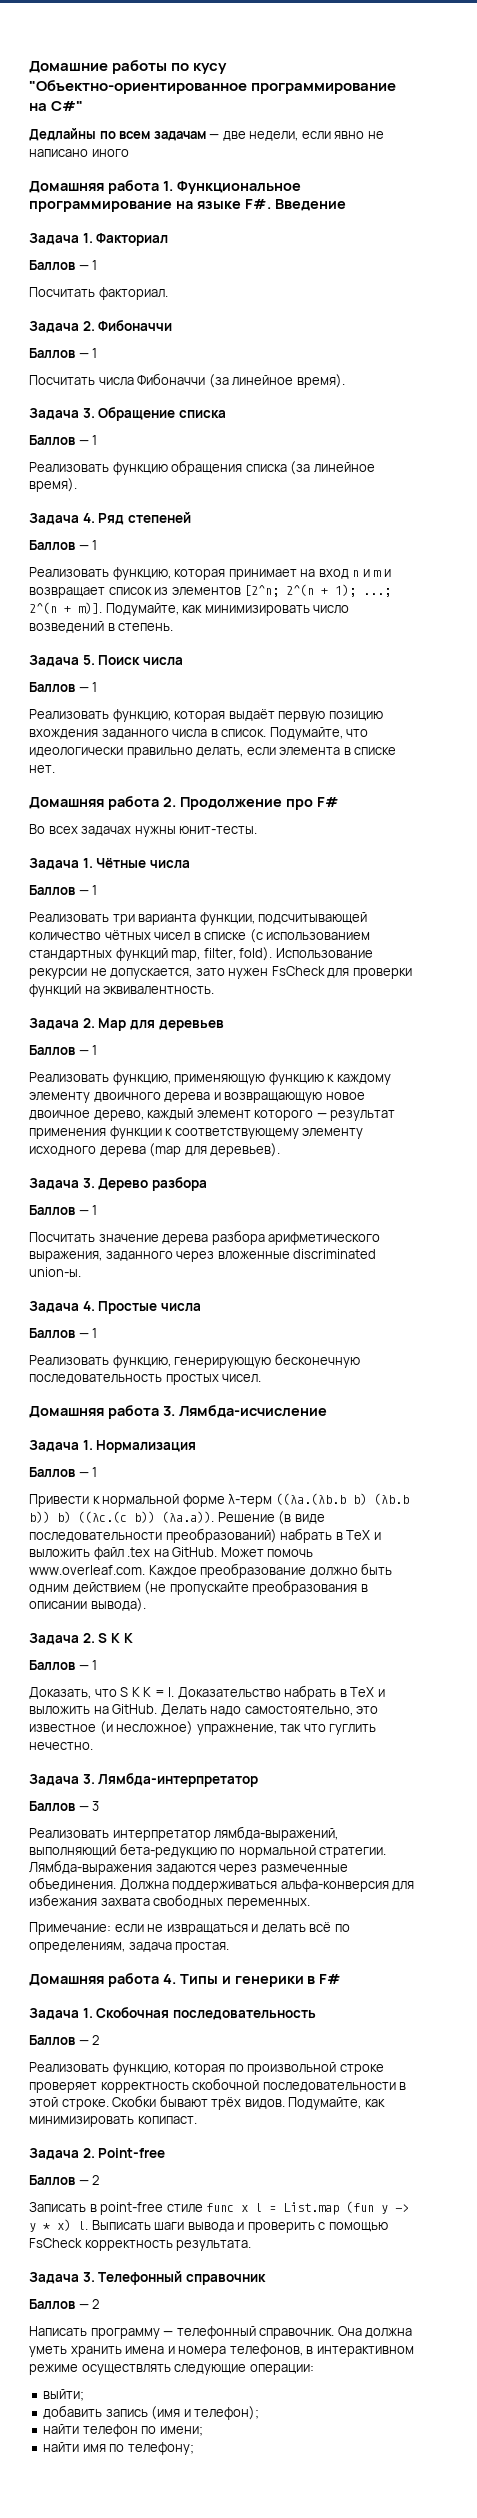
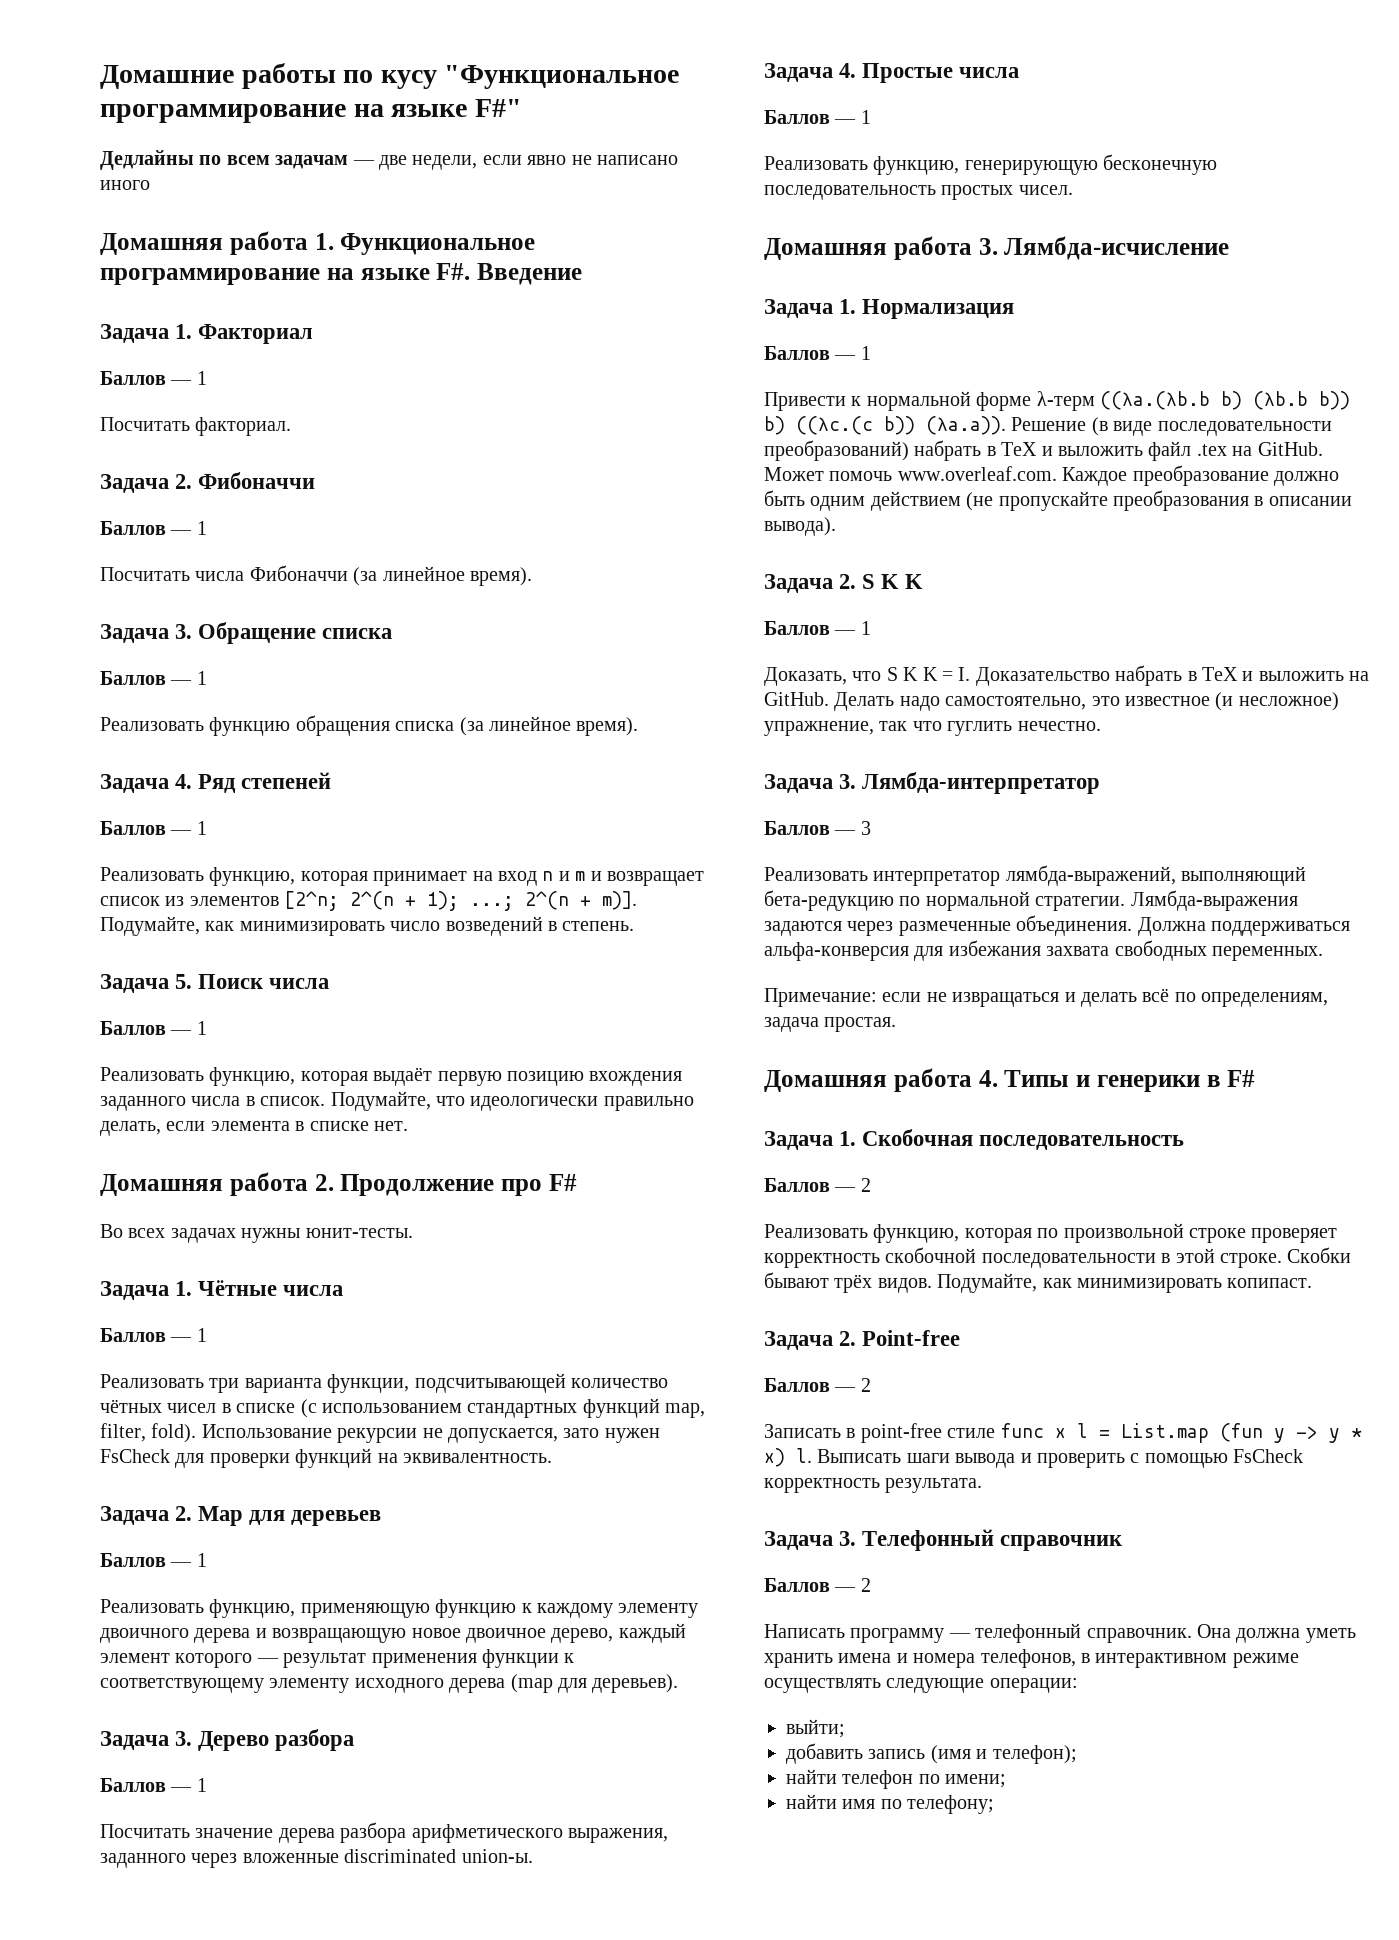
- Домашние работы по кусу "Объектно-ориентированное программирование на C#"
+ Домашние работы по кусу "Функциональное программирование на языке F#"

